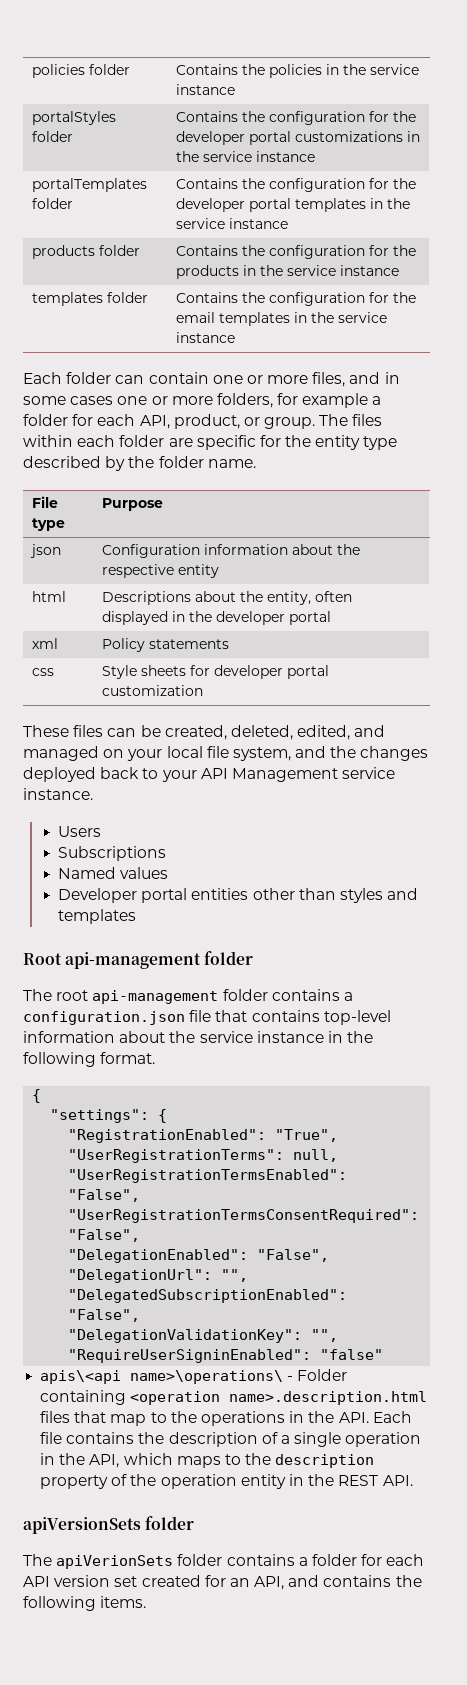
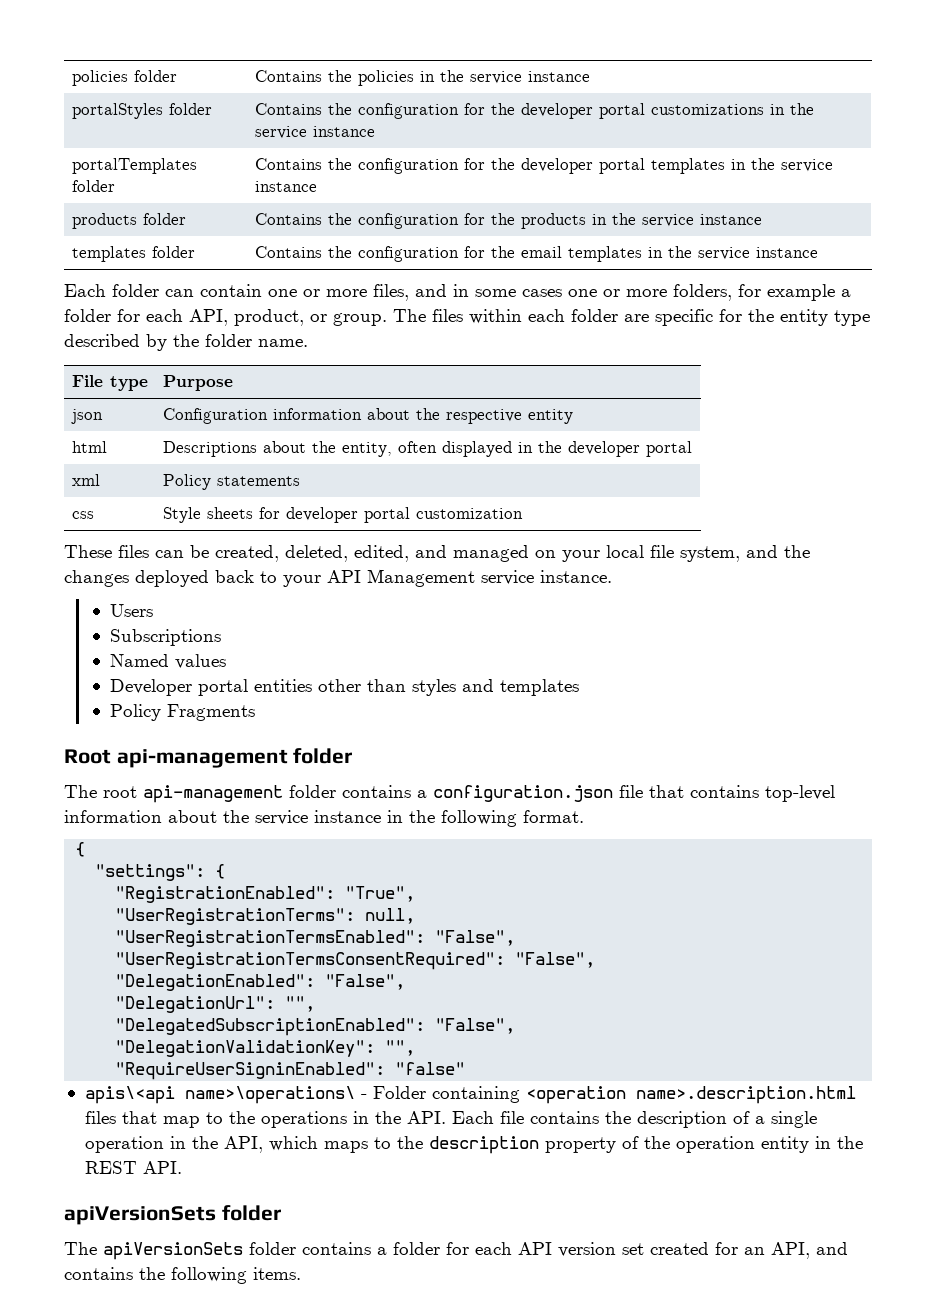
+ Policy Fragments
- The apiVerionSets folder contains a folder for each API version set created for an API, and contains the following items.
+ The apiVersionSets folder contains a folder for each API version set created for an API, and contains the following items.

